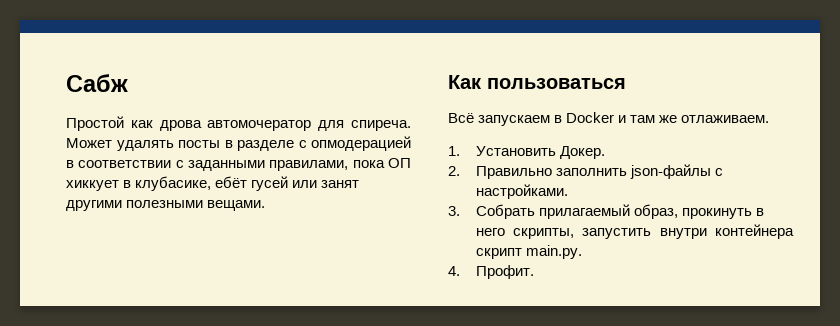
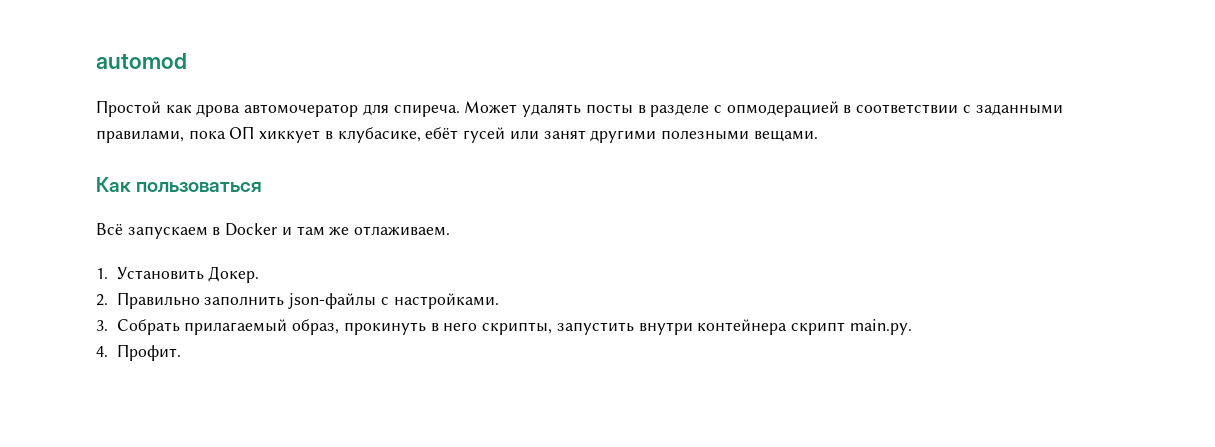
- Сабж
+ automod

